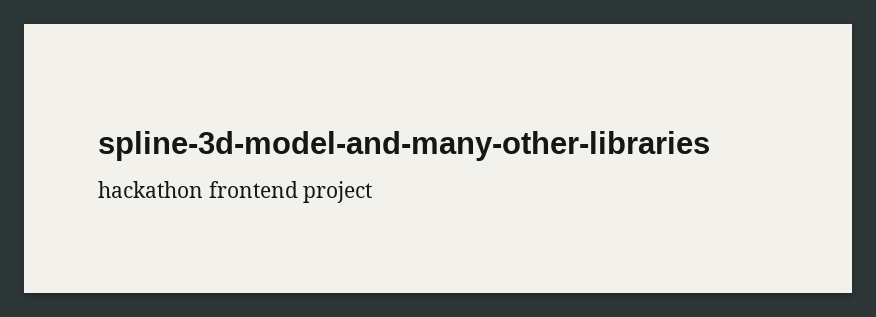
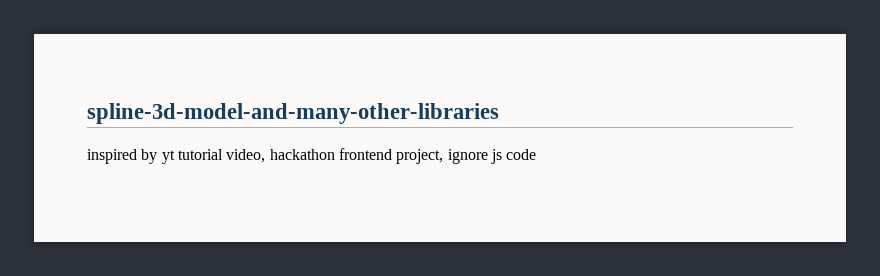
- hackathon frontend project
+ inspired by yt tutorial video, hackathon frontend project, ignore js code

